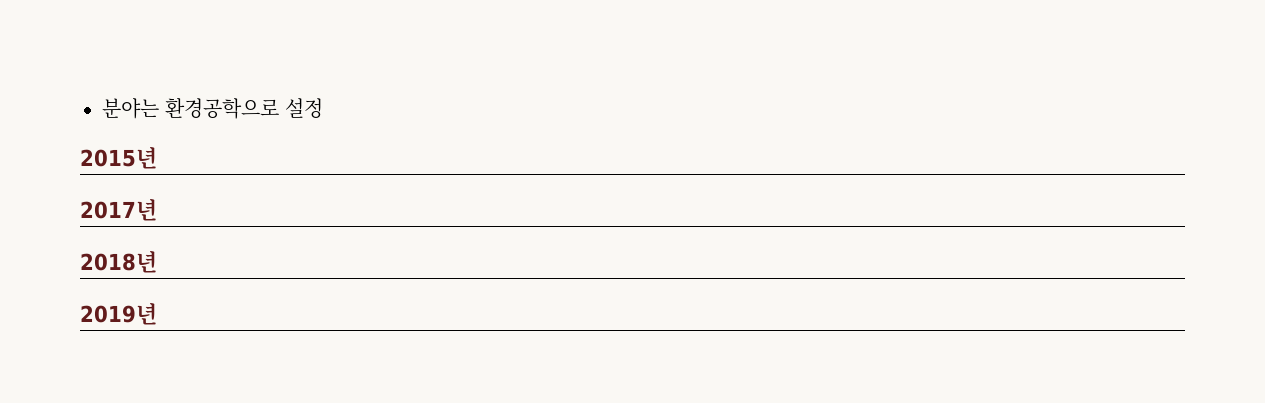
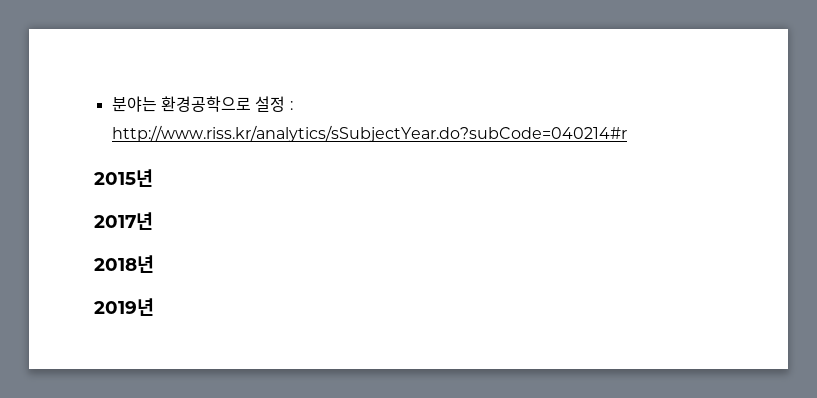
- 분야는 환경공학으로 설정
+ 분야는 환경공학으로 설정 : http://www.riss.kr/analytics/sSubjectYear.do?subCode=040214#r

